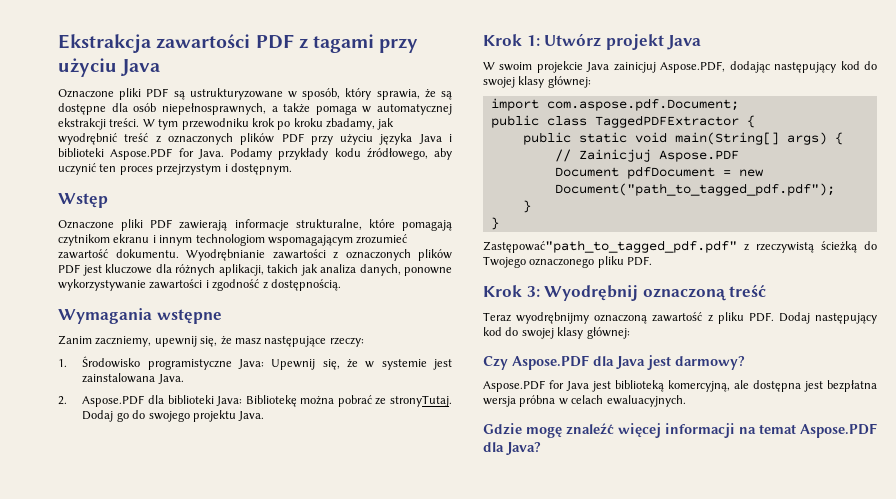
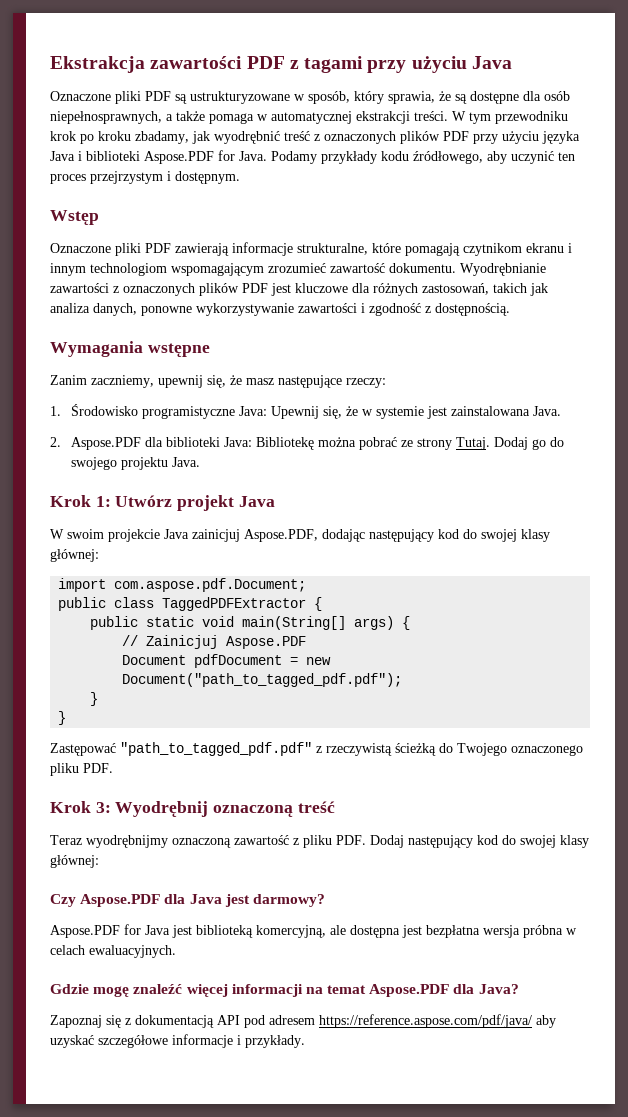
- Wyodrębnianie zawartości z oznaczonych plików PDF jest kluczowe dla różnych aplikacji, takich jak analiza danych, ponowne wykorzystywanie zawartości i zgodność z dostępnością.
+ Wyodrębnianie zawartości z oznaczonych plików PDF jest kluczowe dla różnych zastosowań, takich jak analiza danych, ponowne wykorzystywanie zawartości i zgodność z dostępnością.
- 2. Aspose.PDF dla biblioteki Java: Bibliotekę można pobrać ze stronyTutaj.
+ 2. Aspose.PDF dla biblioteki Java: Bibliotekę można pobrać ze strony Tutaj.
- Zastępować"path_to_tagged_pdf.pdf" z rzeczywistą ścieżką do Twojego oznaczonego pliku PDF.
+ Zastępować "path_to_tagged_pdf.pdf" z rzeczywistą ścieżką do Twojego oznaczonego pliku PDF.
+ Zapoznaj się z dokumentacją API pod adresem https://reference.aspose.com/pdf/java/ aby uzyskać szczegółowe informacje i przykłady.

